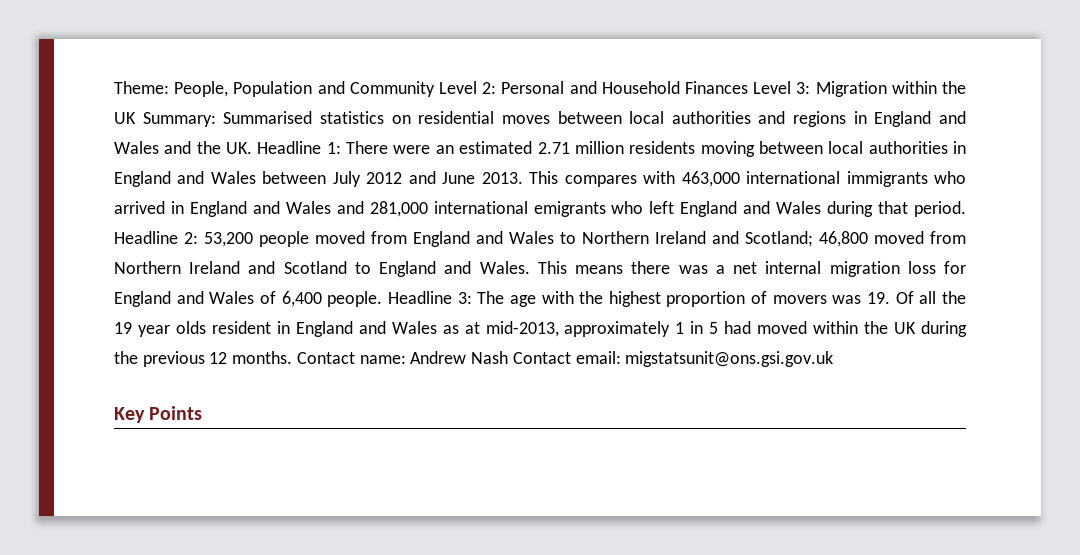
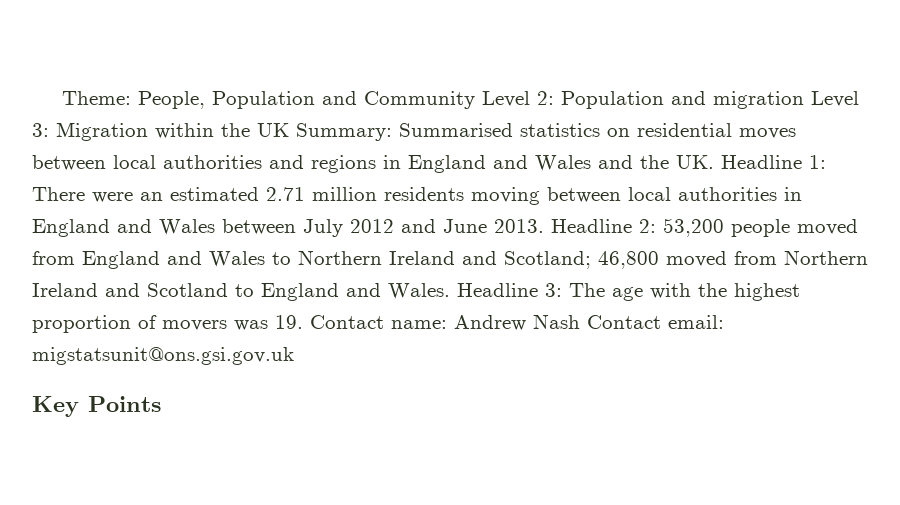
- Theme: People, Population and Community Level 2: Personal and Household Finances Level 3: Migration within the UK Summary: Summarised statistics on residential moves between local authorities and regions in England and Wales and the UK. Headline 1: There were an estimated 2.71 million residents moving between local authorities in England and Wales between July 2012 and June 2013.
+ Theme: People, Population and Community Level 2: Population and migration Level 3: Migration within the UK Summary: Summarised statistics on residential moves between local authorities and regions in England and Wales and the UK. Headline 1: There were an estimated 2.71 million residents moving between local authorities in England and Wales between July 2012 and June 2013.
- This compares with 463,000 international immigrants who arrived in England and Wales and 281,000 international emigrants who left England and Wales during that period.
- This means there was a net internal migration loss for England and Wales of 6,400 people.
- Headline 3: The age with the highest proportion of movers was 19. Of all the 19 year olds resident in England and Wales as at mid-2013, approximately 1 in 5 had moved within the UK during the previous 12 months. Contact name: Andrew Nash Contact email: migstatsunit@ons.gsi.gov.uk
+ Headline 3: The age with the highest proportion of movers was 19. Contact name: Andrew Nash Contact email: migstatsunit@ons.gsi.gov.uk

